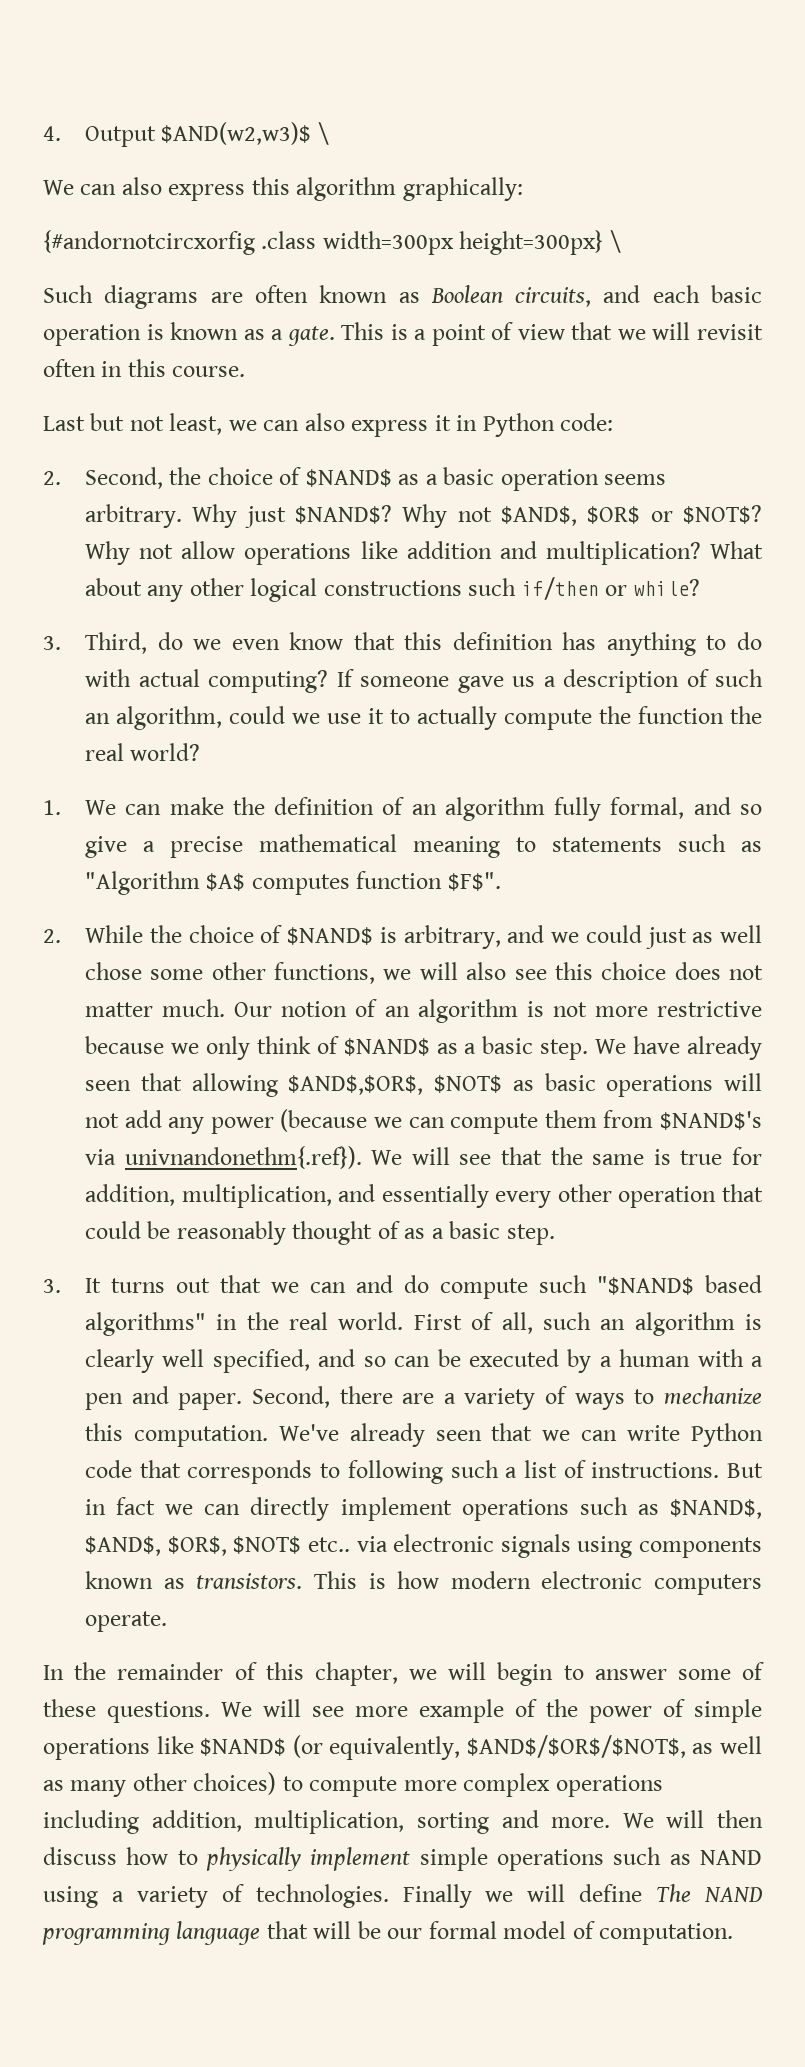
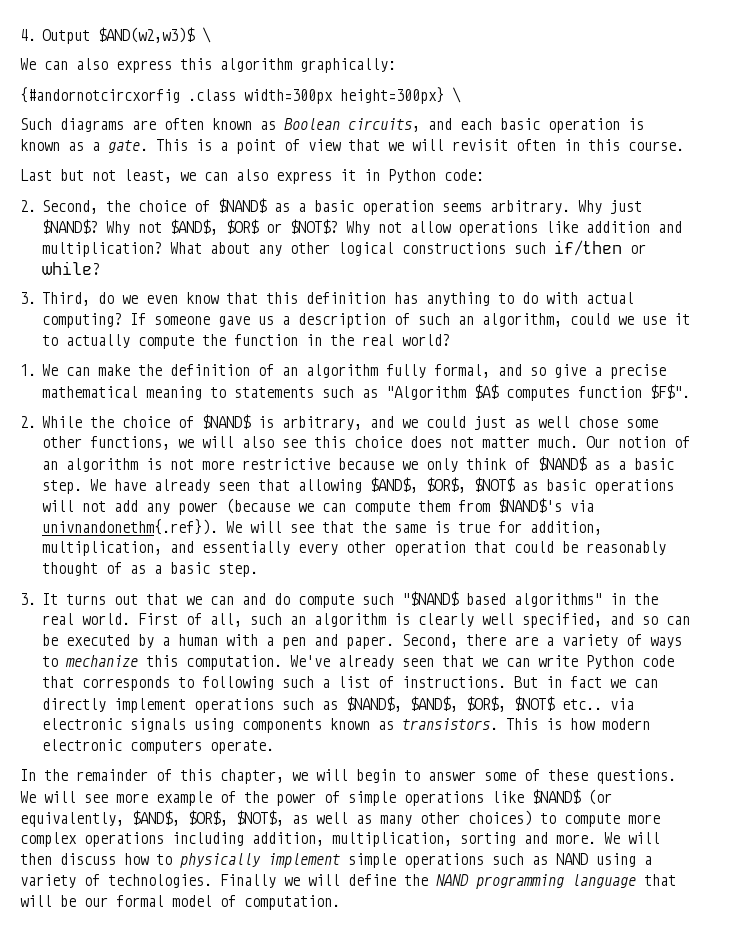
- If someone gave us a description of such an algorithm, could we use it to actually compute the function the real world?
+ If someone gave us a description of such an algorithm, could we use it to actually compute the function in the real world?
- We have already seen that allowing $AND$,$OR$, $NOT$ as basic operations will not add any power (because we can compute them from $NAND$'s via univnandonethm{.ref}). We will see that the same is true for addition, multiplication, and essentially every other operation that could be reasonably thought of as a basic step.
+ We have already seen that allowing $AND$, $OR$, $NOT$ as basic operations will not add any power (because we can compute them from $NAND$'s via univnandonethm{.ref}). We will see that the same is true for addition, multiplication, and essentially every other operation that could be reasonably thought of as a basic step.
- We will see more example of the power of simple operations like $NAND$ (or equivalently, $AND$/$OR$/$NOT$, as well as many other choices) to compute more complex operations including addition, multiplication, sorting and more.
+ We will see more example of the power of simple operations like $NAND$ (or equivalently, $AND$, $OR$, $NOT$, as well as many other choices) to compute more complex operations including addition, multiplication, sorting and more.
- Finally we will define The NAND programming language that will be our formal model of computation.
+ Finally we will define the NAND programming language that will be our formal model of computation.

